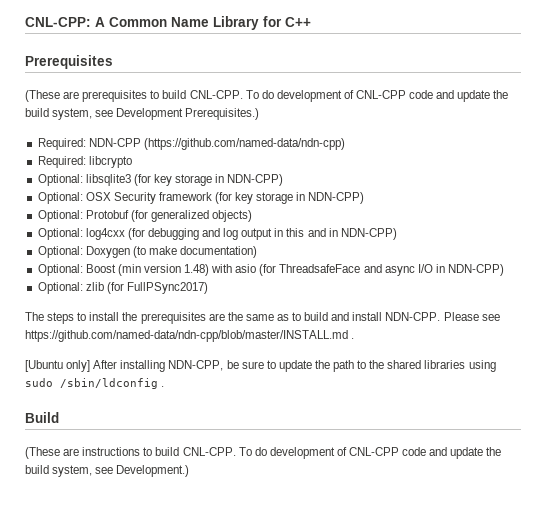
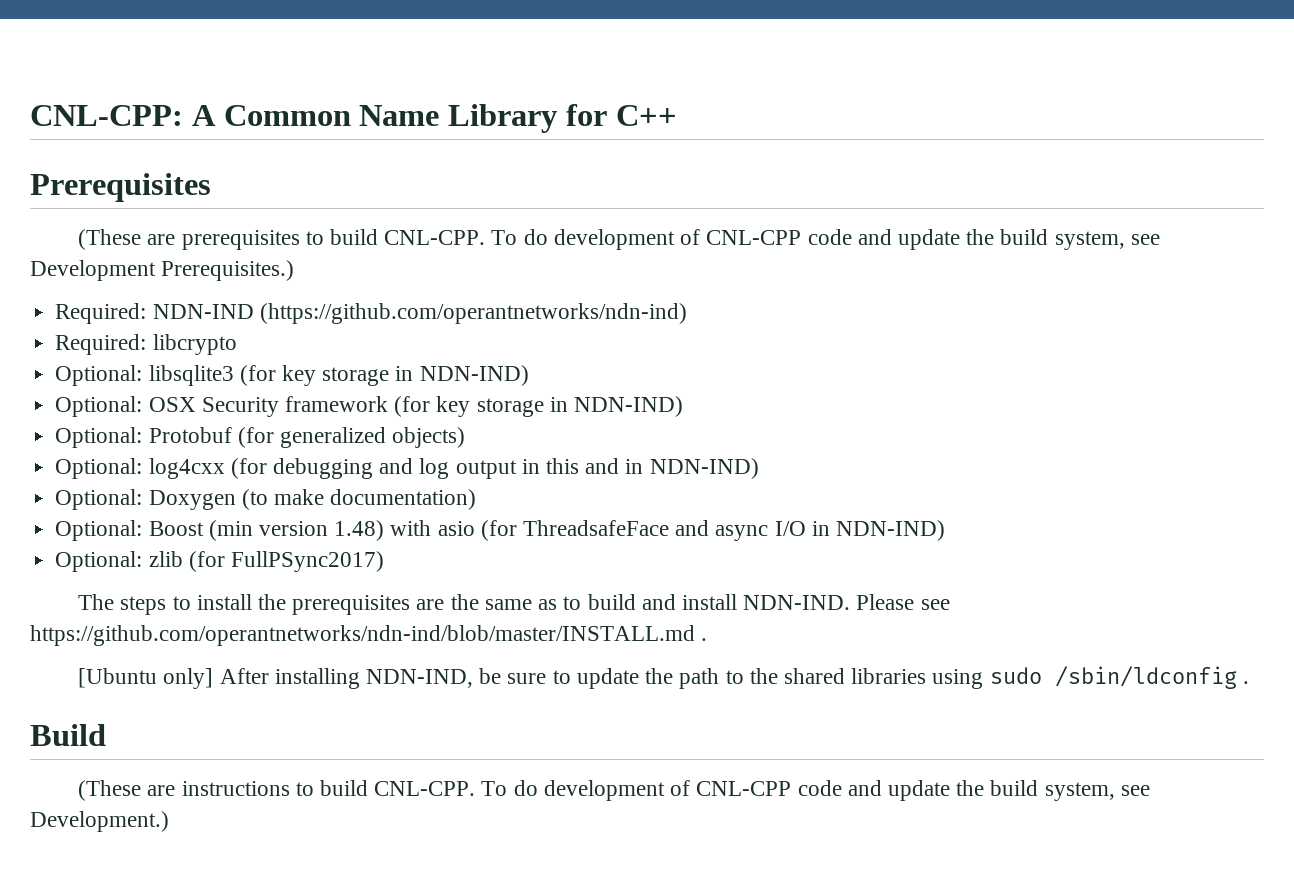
- Required: NDN-CPP (https://github.com/named-data/ndn-cpp)
+ Required: NDN-IND (https://github.com/operantnetworks/ndn-ind)
- Optional: libsqlite3 (for key storage in NDN-CPP)
+ Optional: libsqlite3 (for key storage in NDN-IND)
- Optional: OSX Security framework (for key storage in NDN-CPP)
+ Optional: OSX Security framework (for key storage in NDN-IND)
- Optional: log4cxx (for debugging and log output in this and in NDN-CPP)
+ Optional: log4cxx (for debugging and log output in this and in NDN-IND)
- Optional: Boost (min version 1.48) with asio (for ThreadsafeFace and async I/O in NDN-CPP)
+ Optional: Boost (min version 1.48) with asio (for ThreadsafeFace and async I/O in NDN-IND)
- The steps to install the prerequisites are the same as to build and install NDN-CPP.
+ The steps to install the prerequisites are the same as to build and install NDN-IND.
- Please see https://github.com/named-data/ndn-cpp/blob/master/INSTALL.md .
+ Please see https://github.com/operantnetworks/ndn-ind/blob/master/INSTALL.md .
- [Ubuntu only] After installing NDN-CPP, be sure to update the path to the shared libraries using sudo /sbin/ldconfig .
+ [Ubuntu only] After installing NDN-IND, be sure to update the path to the shared libraries using sudo /sbin/ldconfig .

